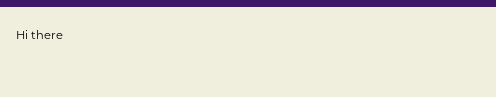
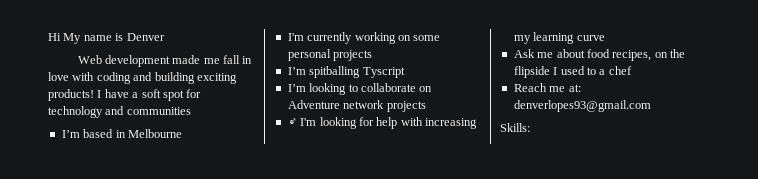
- Hi there
+ Hi My name is Denver
+ Web development made me fall in love with coding and building exciting products! I have a soft spot for technology and communities
+ I’m based in Melbourne
+ I'm currently working on some personal projects
+ I’m spitballing Tyscript
+ I’m looking to collaborate on Adventure network projects
+ ♂ I'm looking for help with increasing my learning curve
+ Ask me about food recipes, on the flipside I used to a chef
+ Reach me at: denverlopes93@gmail.com
+ Skills:

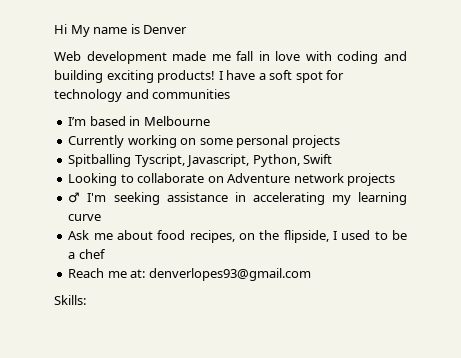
- I'm currently working on some personal projects
+ Currently working on some personal projects
- I’m spitballing Tyscript
- I’m looking to collaborate on Adventure network projects
+ Spitballing Tyscript, Javascript, Python, Swift
+ Looking to collaborate on Adventure network projects
- ♂ I'm looking for help with increasing my learning curve
+ ♂ I'm seeking assistance in accelerating my learning curve
- Ask me about food recipes, on the flipside I used to a chef
+ Ask me about food recipes, on the flipside, I used to be a chef

